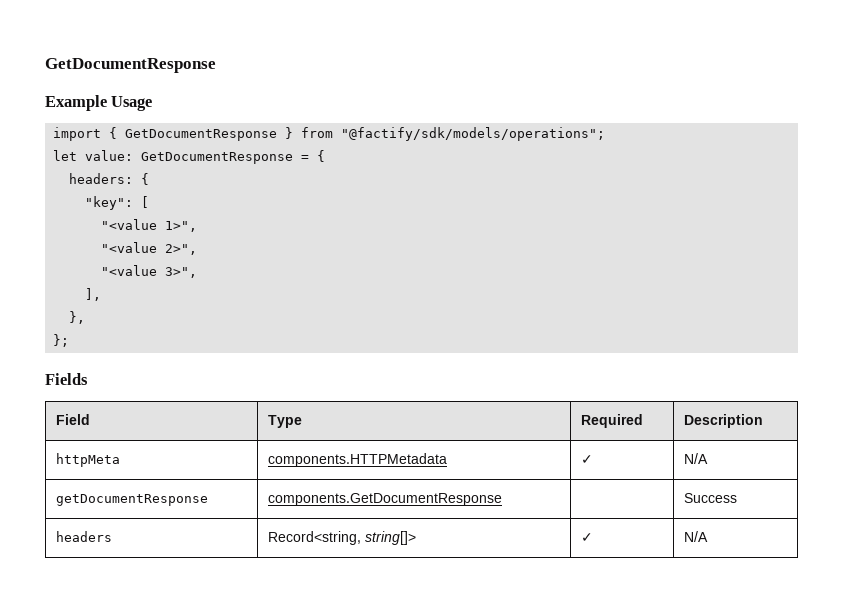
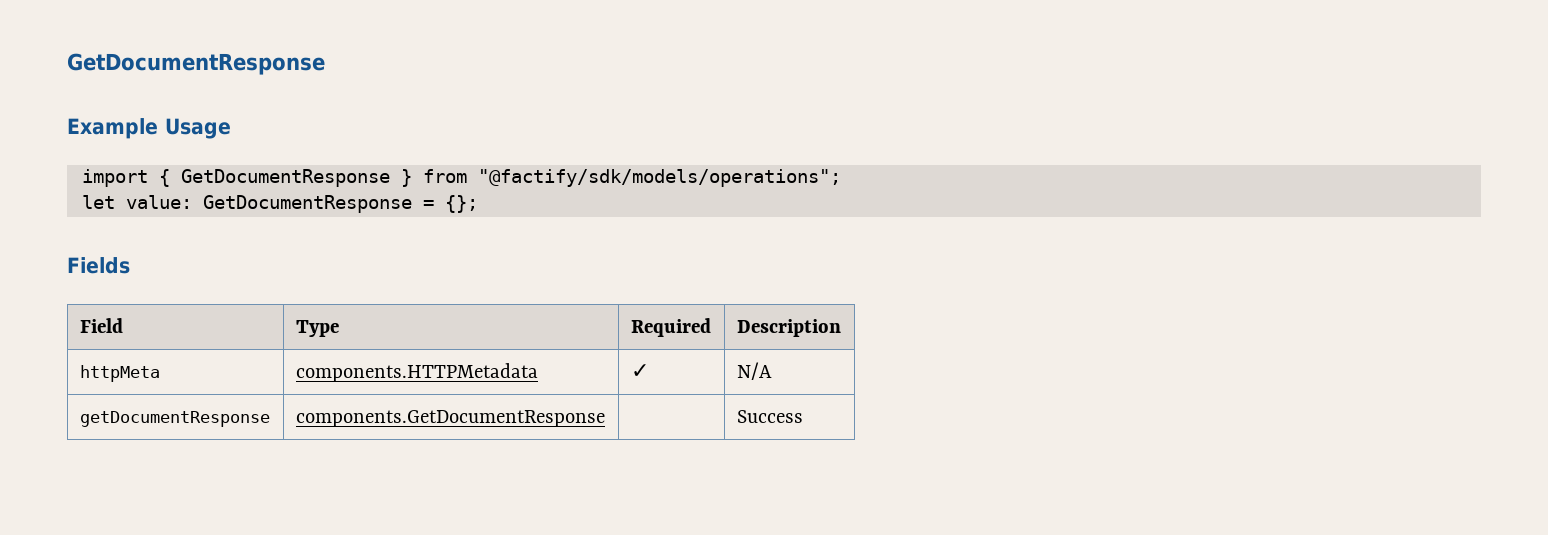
- let value: GetDocumentResponse = {
- headers: {
- "key": [
- "<value 1>",
- "<value 2>",
- "<value 3>",
- ],
- },
- };
+ let value: GetDocumentResponse = {};
- headers | Record<string, string[]> | ✓ | N/A

